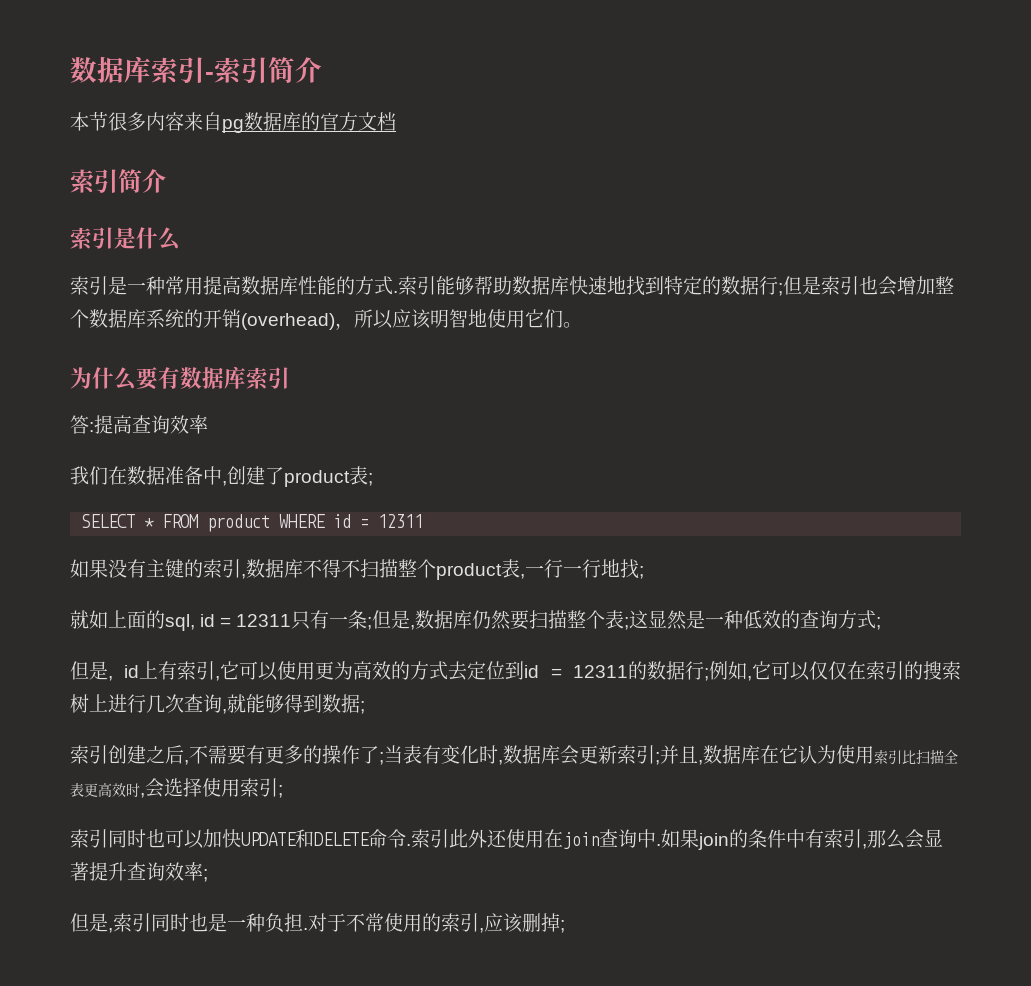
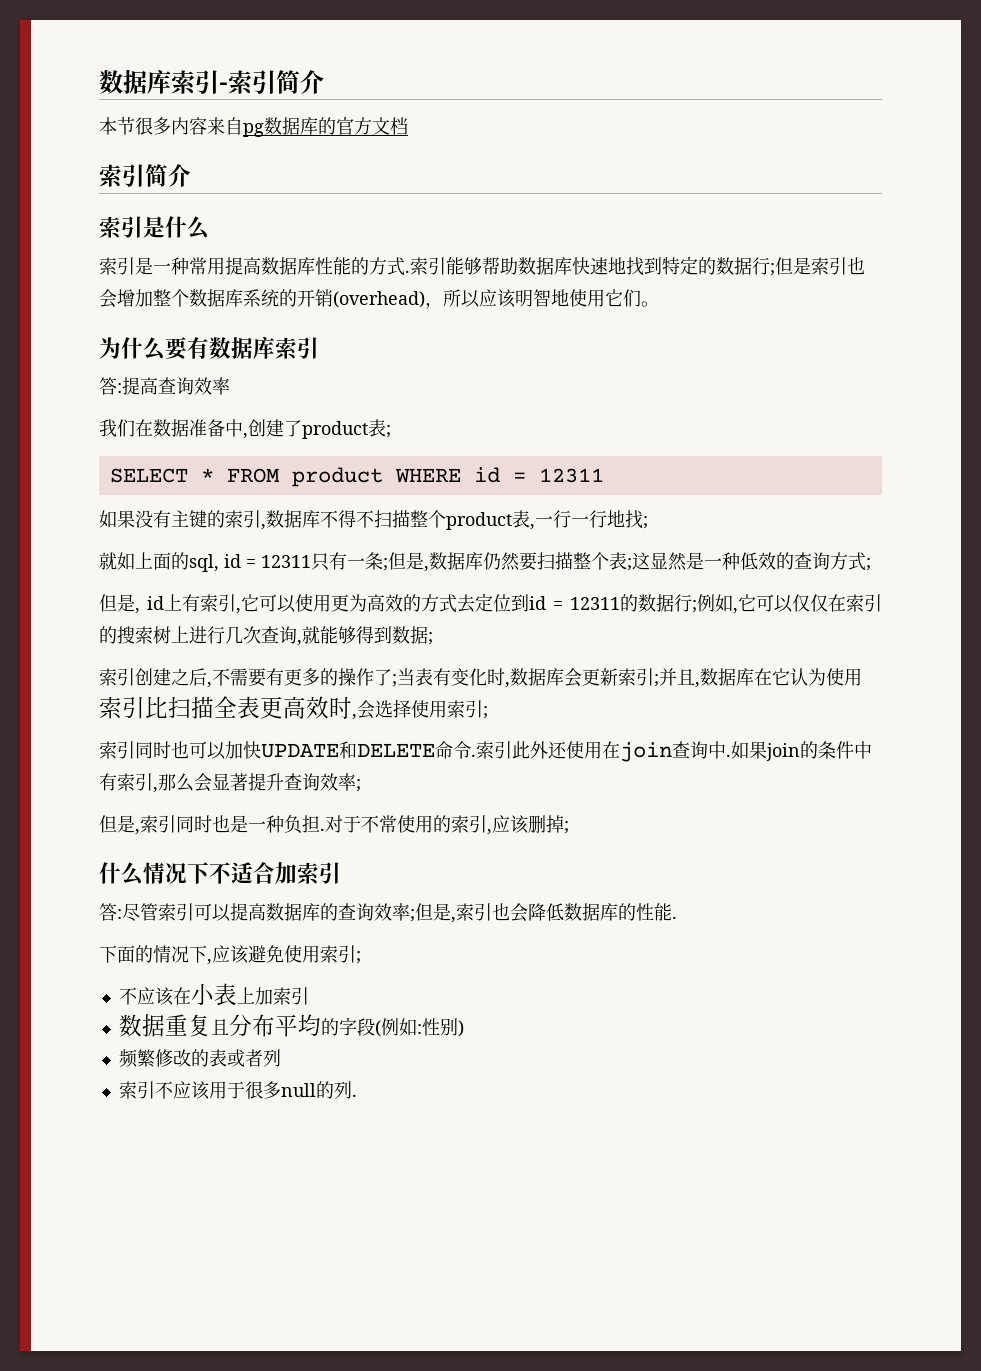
+ 什么情况下不适合加索引
+ 答:尽管索引可以提高数据库的查询效率;但是,索引也会降低数据库的性能.
+ 下面的情况下,应该避免使用索引;
+ 不应该在小表上加索引
+ 数据重复且分布平均的字段(例如:性别)
+ 频繁修改的表或者列
+ 索引不应该用于很多null的列.

